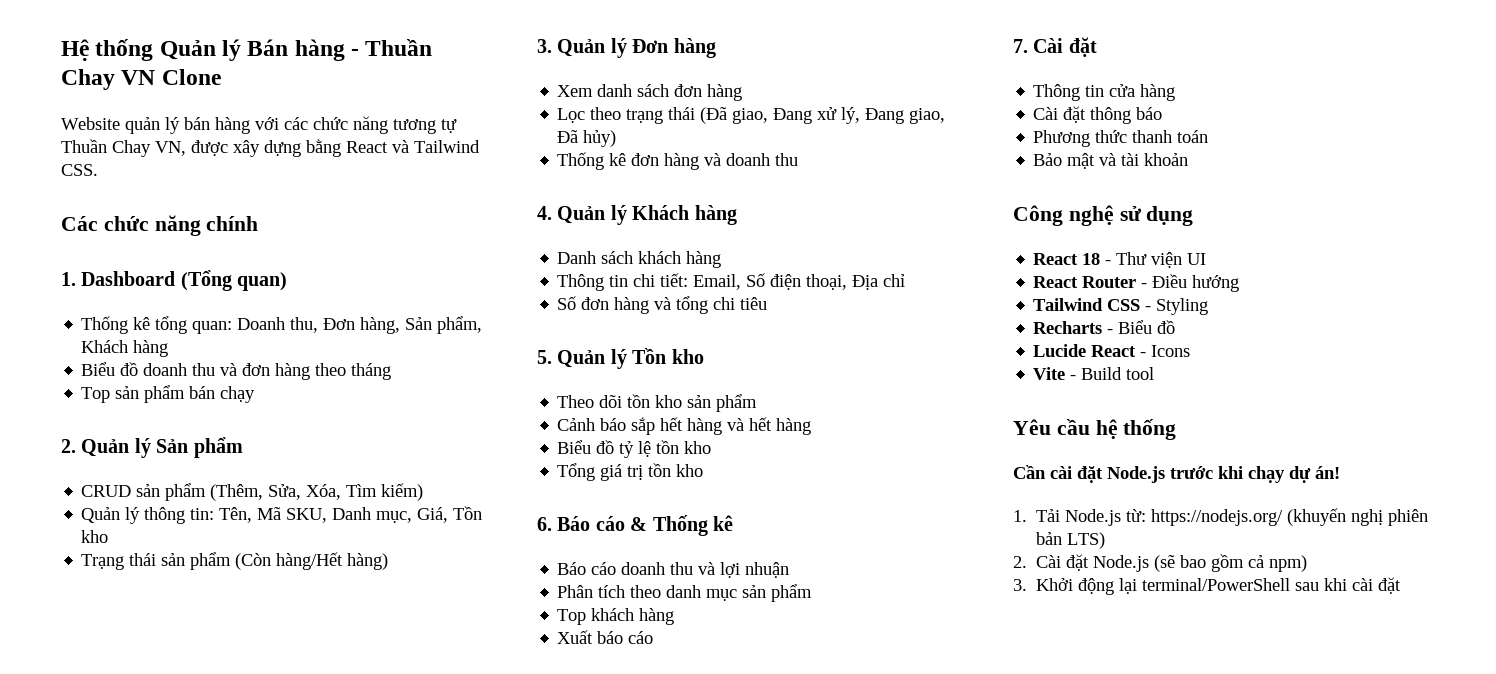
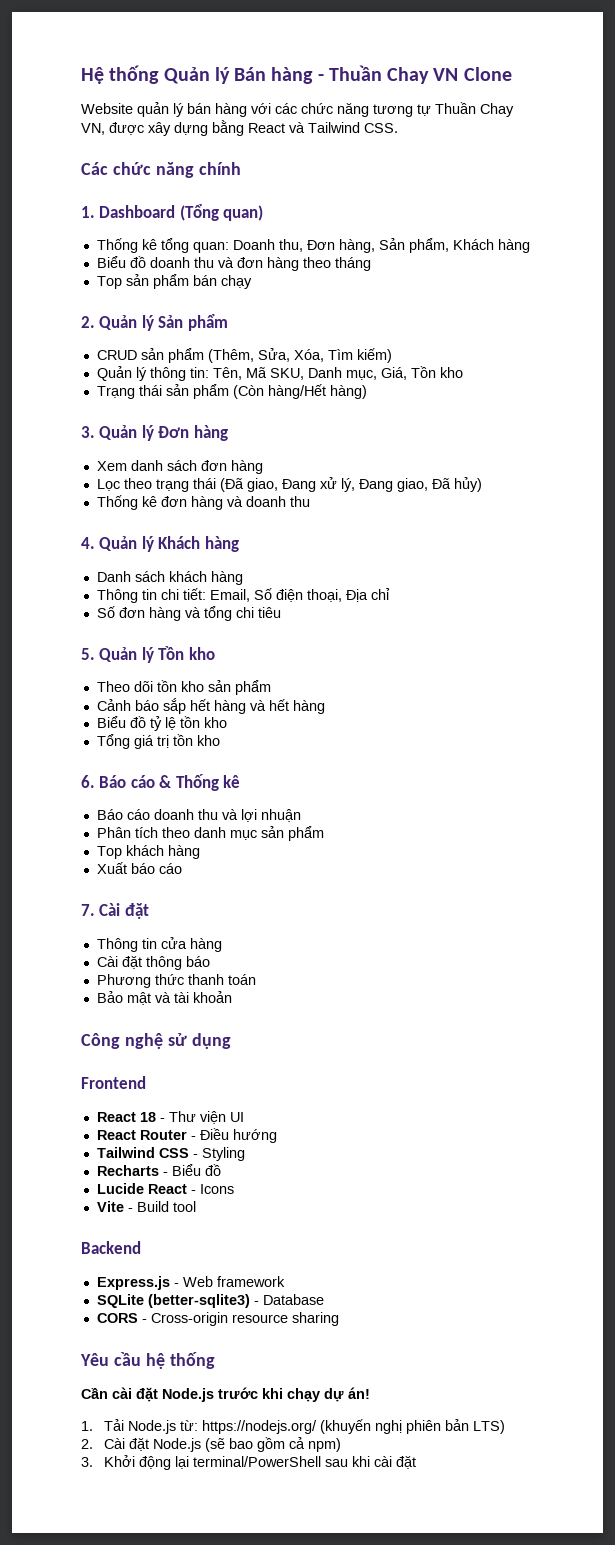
+ Frontend
+ Backend
+ Express.js - Web framework
+ SQLite (better-sqlite3) - Database
+ CORS - Cross-origin resource sharing

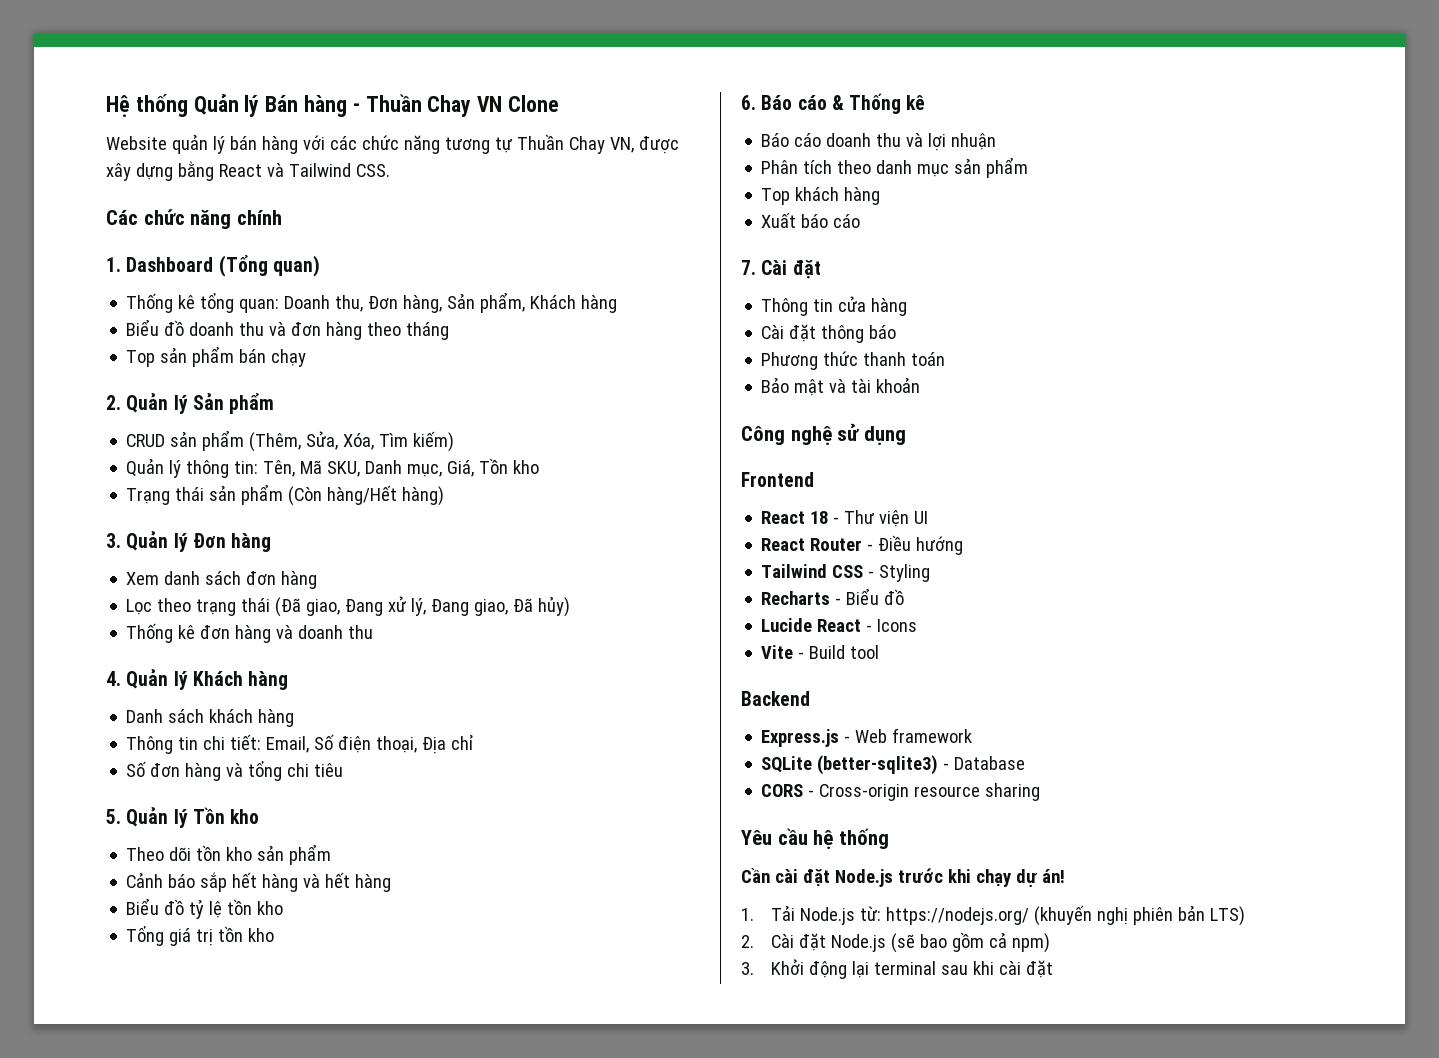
- 3. Khởi động lại terminal/PowerShell sau khi cài đặt
+ 3. Khởi động lại terminal sau khi cài đặt

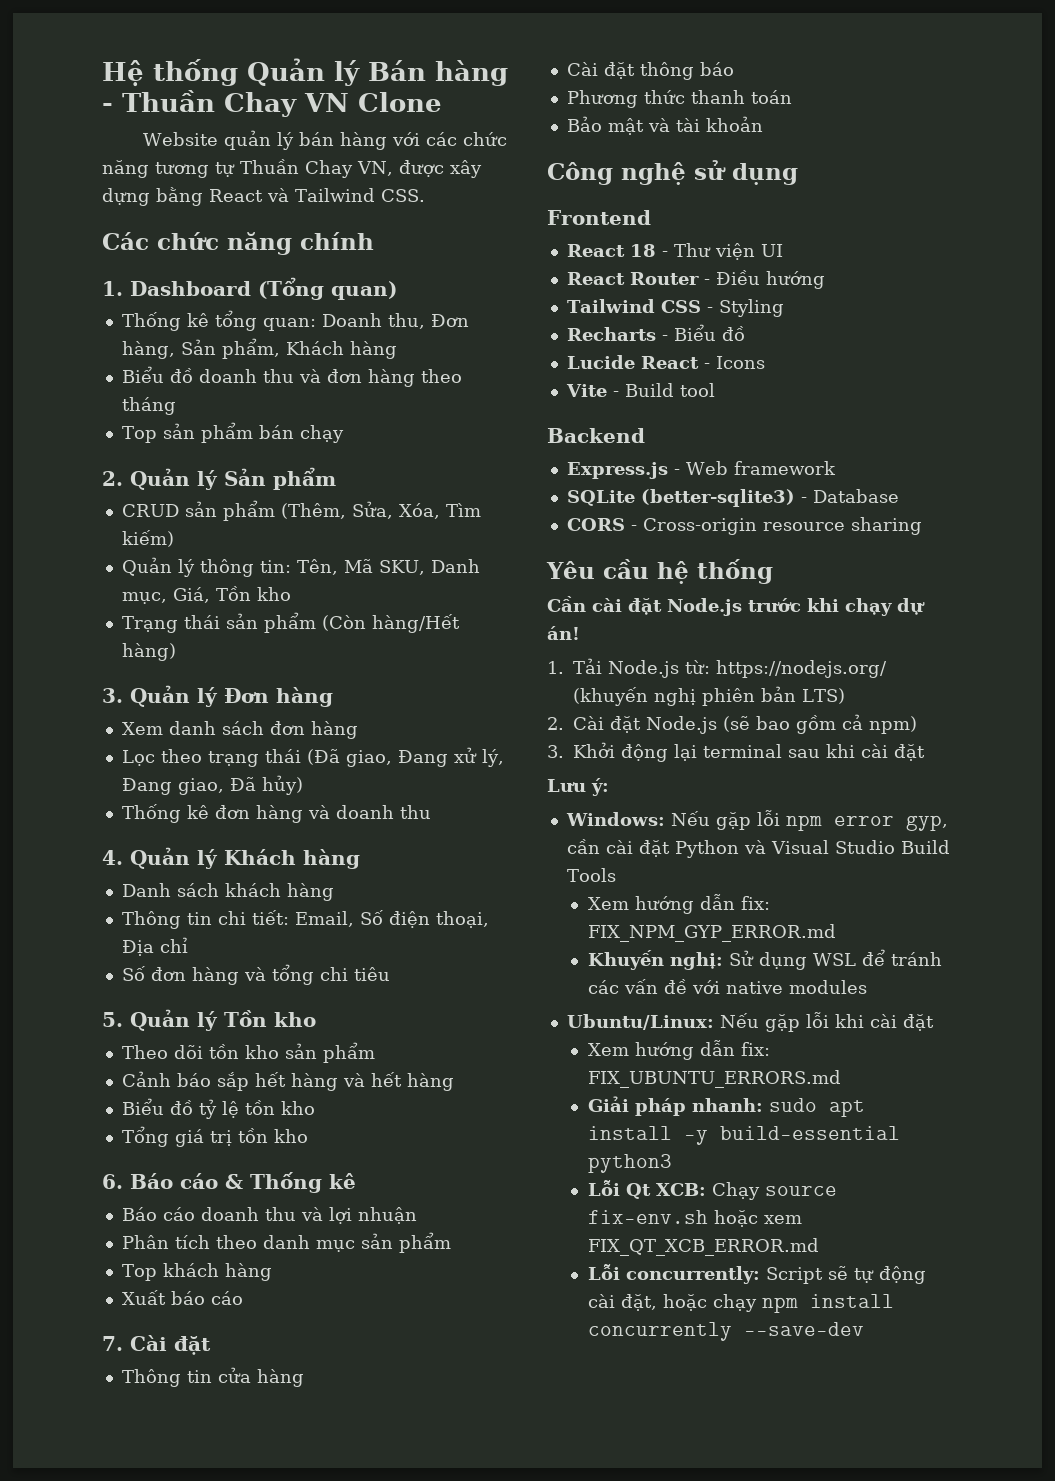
+ Lưu ý:
+ Windows: Nếu gặp lỗi npm error gyp, cần cài đặt Python và Visual Studio Build Tools
+ Xem hướng dẫn fix: FIX_NPM_GYP_ERROR.md
+ Khuyến nghị: Sử dụng WSL để tránh các vấn đề với native modules
+ Ubuntu/Linux: Nếu gặp lỗi khi cài đặt
+ Xem hướng dẫn fix: FIX_UBUNTU_ERRORS.md
+ Giải pháp nhanh: sudo apt install -y build-essential python3
+ Lỗi Qt XCB: Chạy source fix-env.sh hoặc xem FIX_QT_XCB_ERROR.md
+ Lỗi concurrently: Script sẽ tự động cài đặt, hoặc chạy npm install concurrently --save-dev

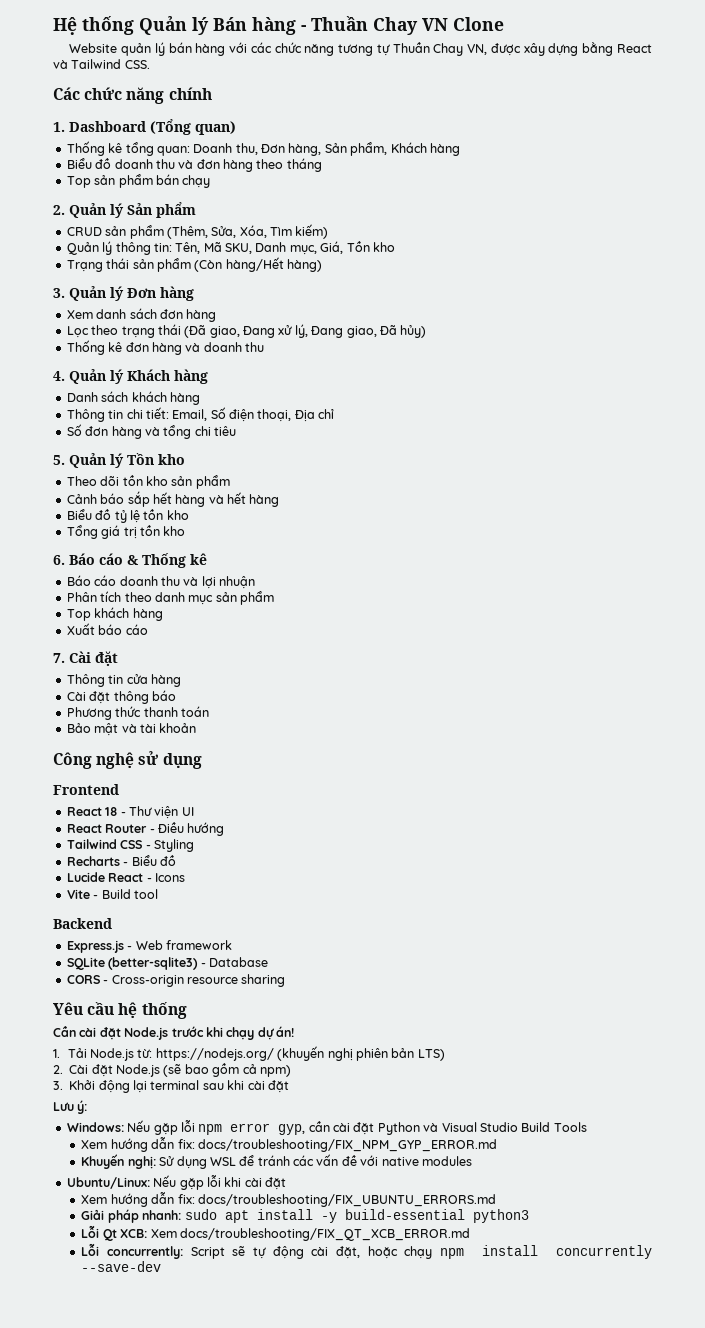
- Xem hướng dẫn fix: FIX_NPM_GYP_ERROR.md
+ Xem hướng dẫn fix: docs/troubleshooting/FIX_NPM_GYP_ERROR.md
- Xem hướng dẫn fix: FIX_UBUNTU_ERRORS.md
+ Xem hướng dẫn fix: docs/troubleshooting/FIX_UBUNTU_ERRORS.md
- Lỗi Qt XCB: Chạy source fix-env.sh hoặc xem FIX_QT_XCB_ERROR.md
+ Lỗi Qt XCB: Xem docs/troubleshooting/FIX_QT_XCB_ERROR.md

